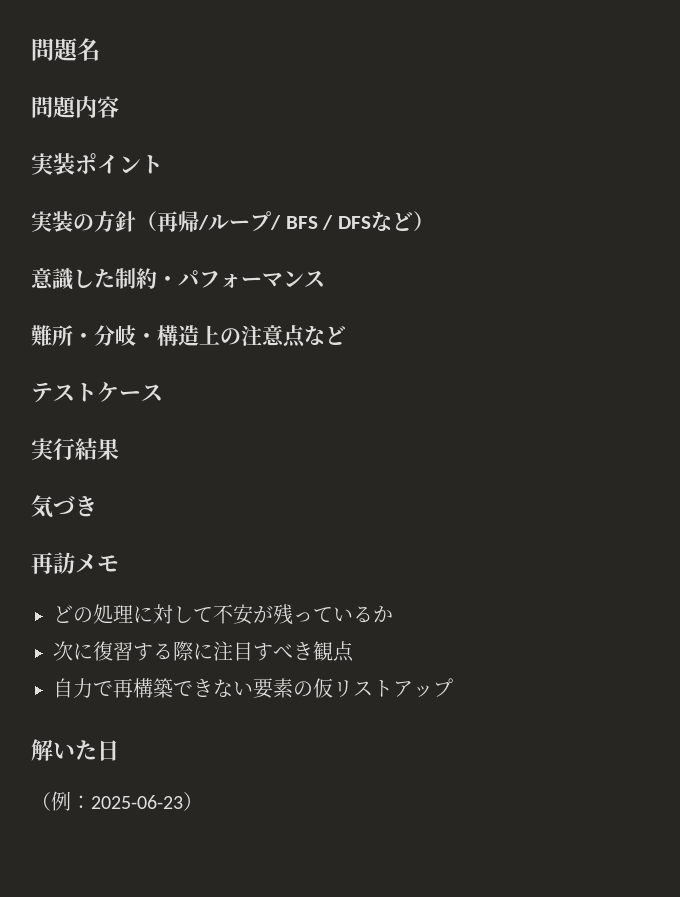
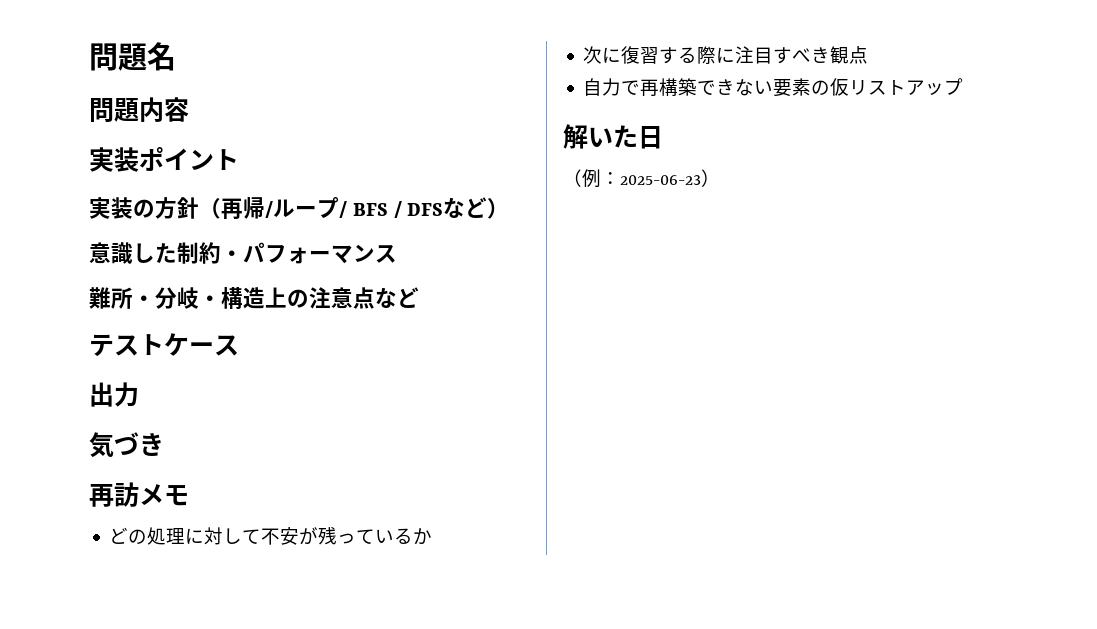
- 実行結果
+ 出力

